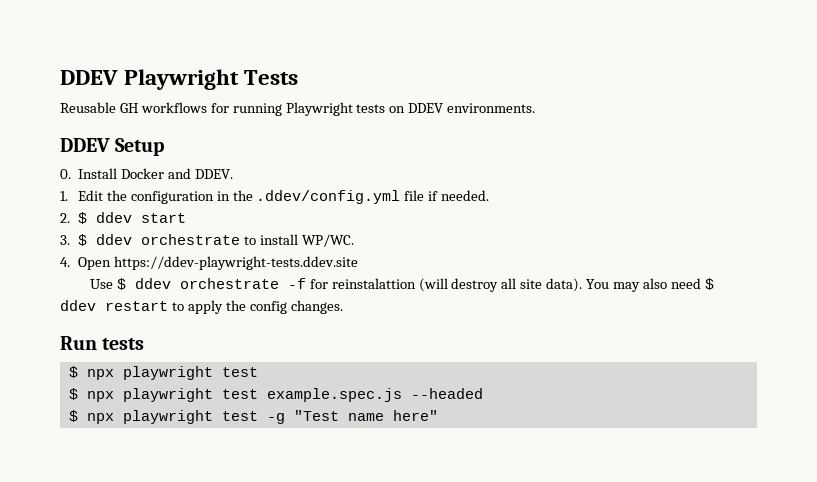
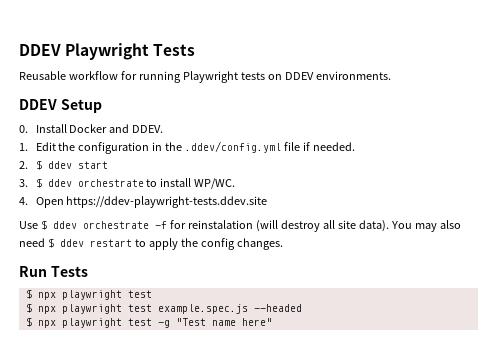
- Reusable GH workflows for running Playwright tests on DDEV environments.
+ Reusable workflow for running Playwright tests on DDEV environments.
- Use $ ddev orchestrate -f for reinstalattion (will destroy all site data).
+ Use $ ddev orchestrate -f for reinstalation (will destroy all site data).
- Run tests
+ Run Tests

